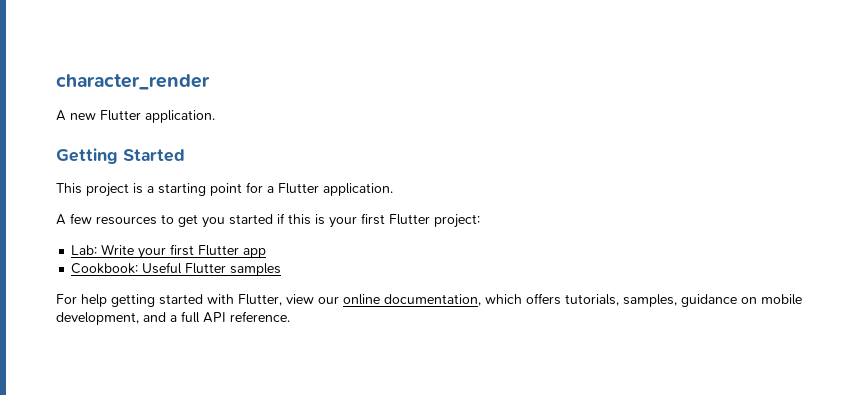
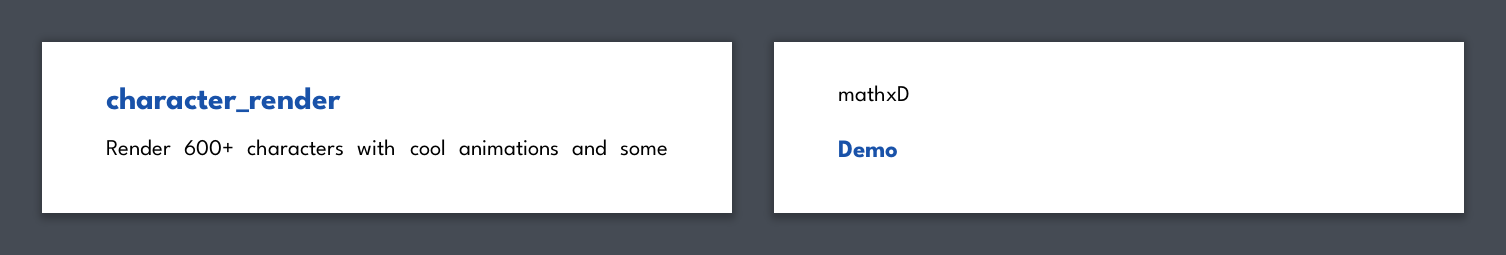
- A new Flutter application.
- Getting Started
- This project is a starting point for a Flutter application.
- A few resources to get you started if this is your first Flutter project:
- Lab: Write your first Flutter app
- Cookbook: Useful Flutter samples
- For help getting started with Flutter, view our online documentation, which offers tutorials, samples, guidance on mobile development, and a full API reference.
+ Render 600+ characters with cool animations and some mathxD
+ Demo

